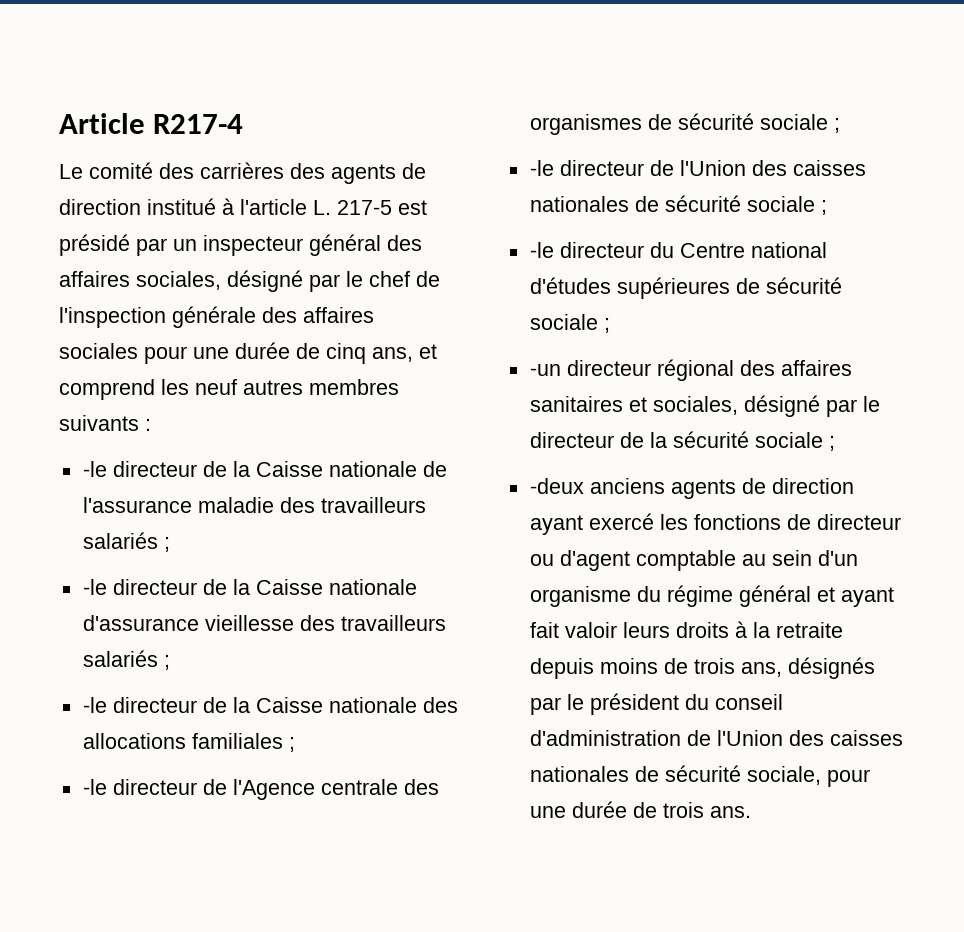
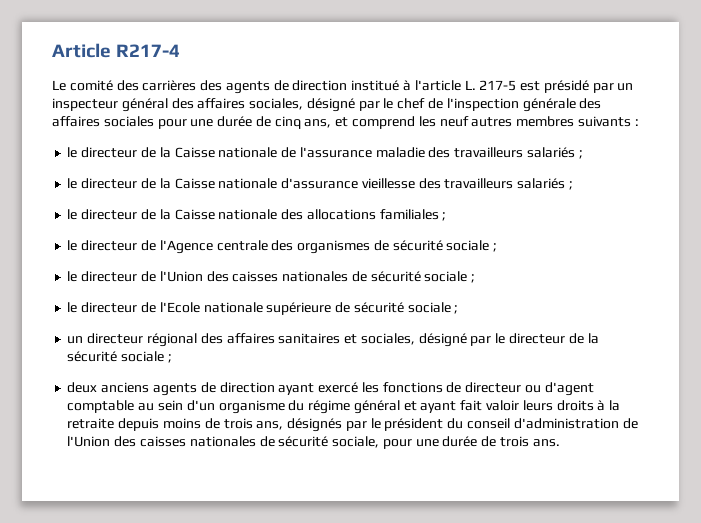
- -le directeur de la Caisse nationale de l'assurance maladie des travailleurs salariés ;
+ le directeur de la Caisse nationale de l'assurance maladie des travailleurs salariés ;
- -le directeur de la Caisse nationale d'assurance vieillesse des travailleurs salariés ;
+ le directeur de la Caisse nationale d'assurance vieillesse des travailleurs salariés ;
- -le directeur de la Caisse nationale des allocations familiales ;
+ le directeur de la Caisse nationale des allocations familiales ;
- -le directeur de l'Agence centrale des organismes de sécurité sociale ;
+ le directeur de l'Agence centrale des organismes de sécurité sociale ;
- -le directeur de l'Union des caisses nationales de sécurité sociale ;
+ le directeur de l'Union des caisses nationales de sécurité sociale ;
- -le directeur du Centre national d'études supérieures de sécurité sociale ;
- -un directeur régional des affaires sanitaires et sociales, désigné par le directeur de la sécurité sociale ;
+ le directeur de l'Ecole nationale supérieure de sécurité sociale ;
+ un directeur régional des affaires sanitaires et sociales, désigné par le directeur de la sécurité sociale ;
- -deux anciens agents de direction ayant exercé les fonctions de directeur ou d'agent comptable au sein d'un organisme du régime général et ayant fait valoir leurs droits à la retraite depuis moins de trois ans, désignés par le président du conseil d'administration de l'Union des caisses nationales de sécurité sociale, pour une durée de trois ans.
+ deux anciens agents de direction ayant exercé les fonctions de directeur ou d'agent comptable au sein d'un organisme du régime général et ayant fait valoir leurs droits à la retraite depuis moins de trois ans, désignés par le président du conseil d'administration de l'Union des caisses nationales de sécurité sociale, pour une durée de trois ans.

